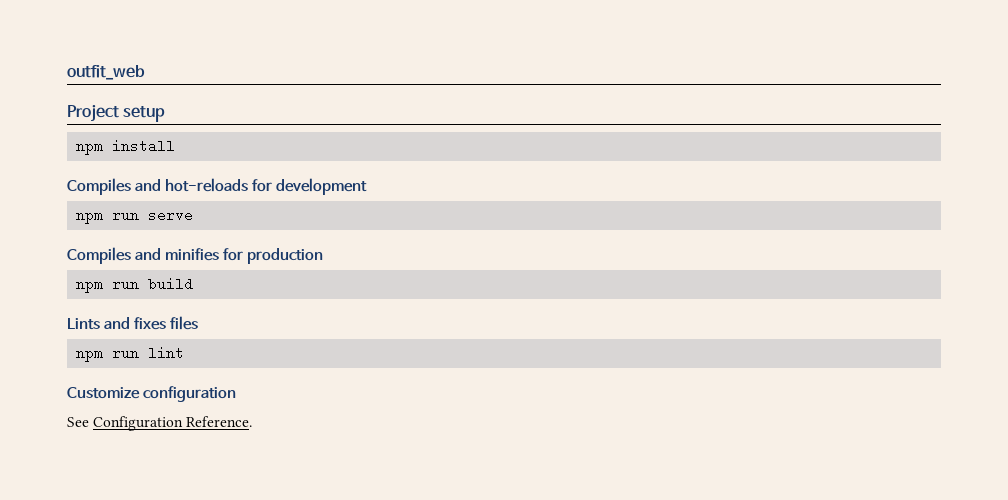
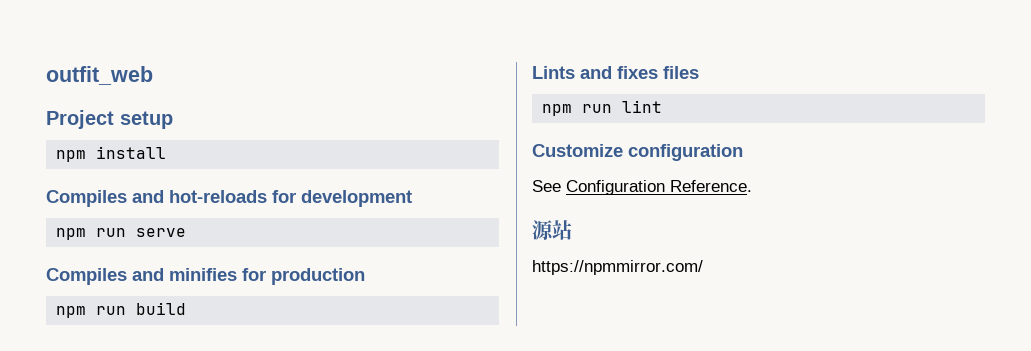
+ 源站
+ https://npmmirror.com/

